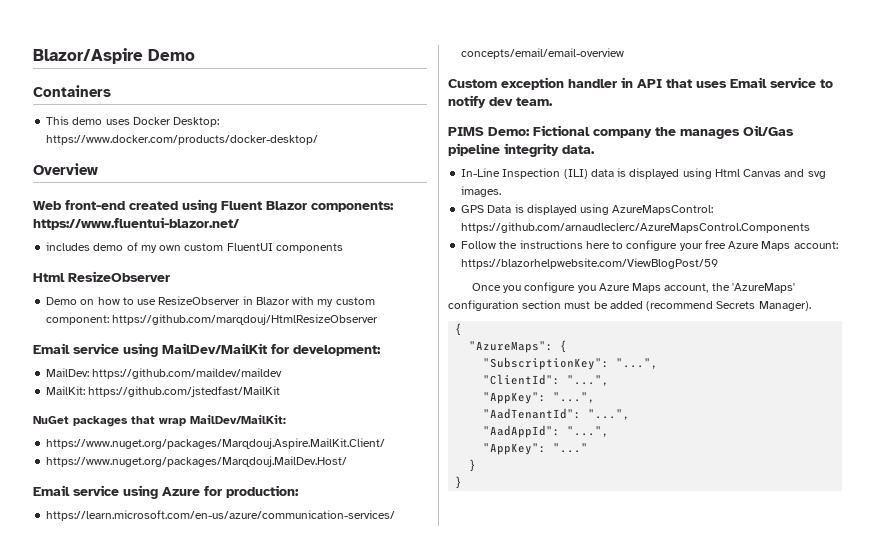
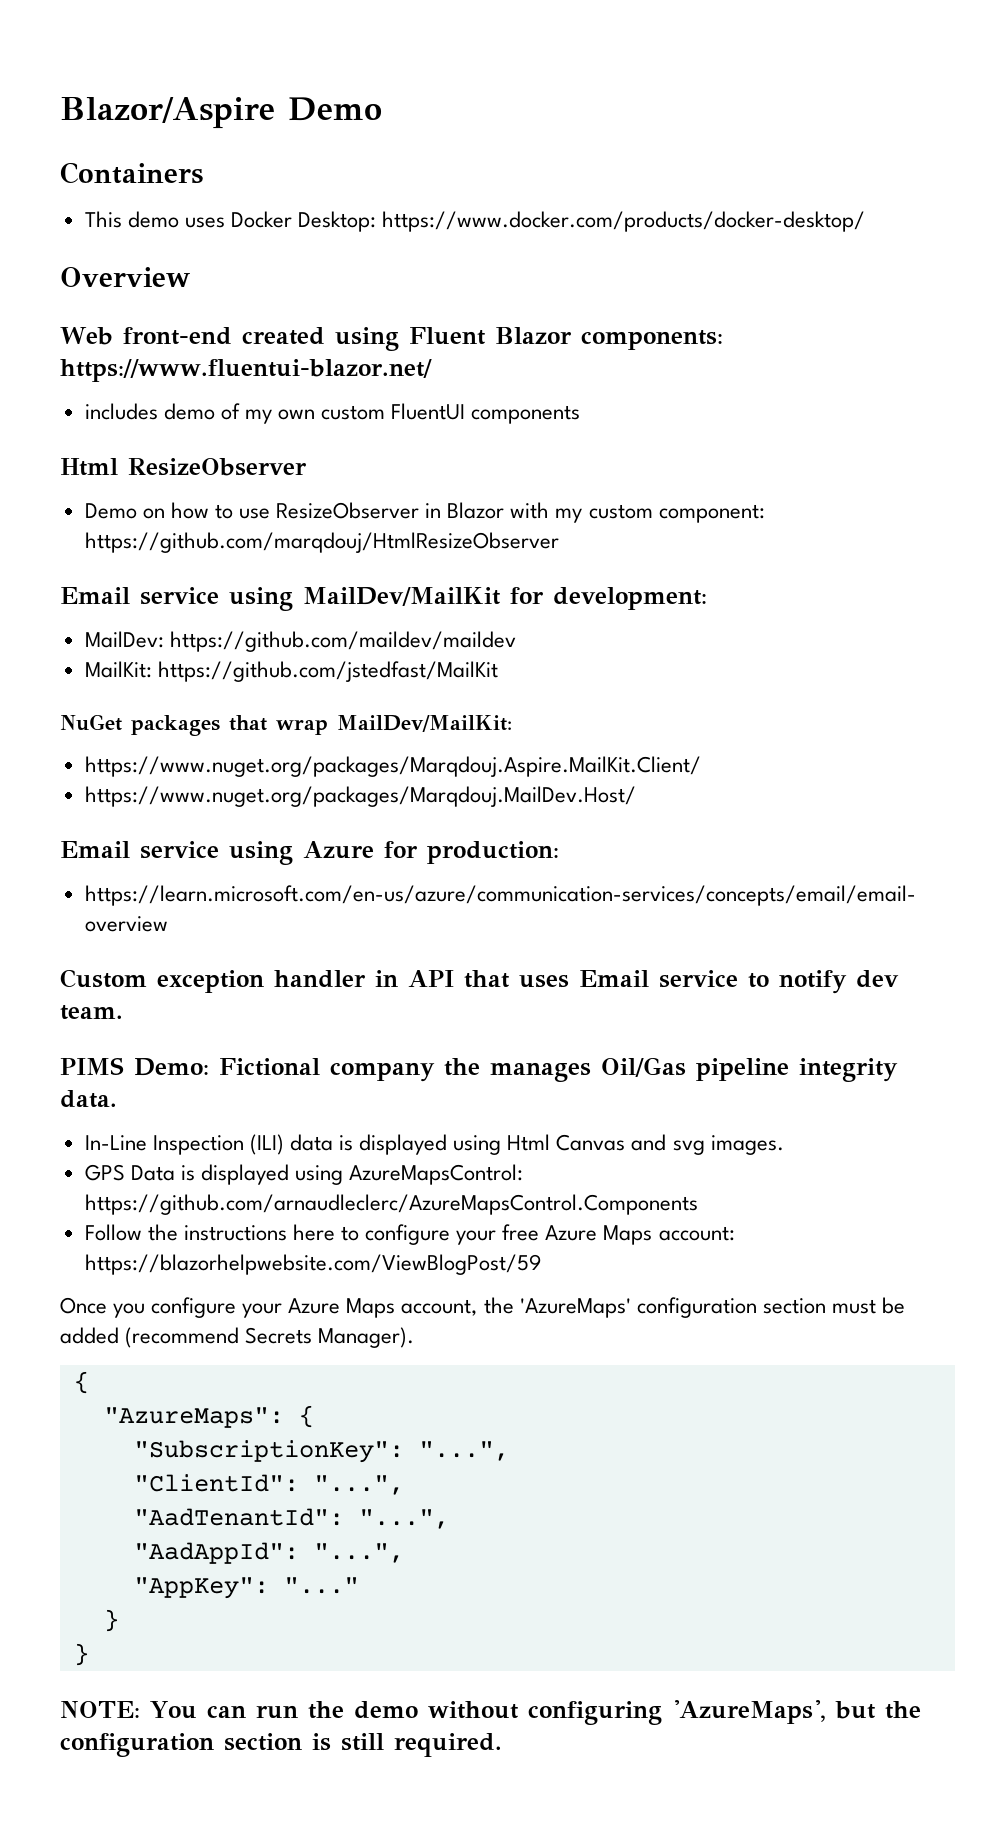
- Once you configure you Azure Maps account, the 'AzureMaps' configuration section must be added (recommend Secrets Manager).
+ Once you configure your Azure Maps account, the 'AzureMaps' configuration section must be added (recommend Secrets Manager).
- "AppKey": "...",
+ NOTE: You can run the demo without configuring 'AzureMaps', but the configuration section is still required.

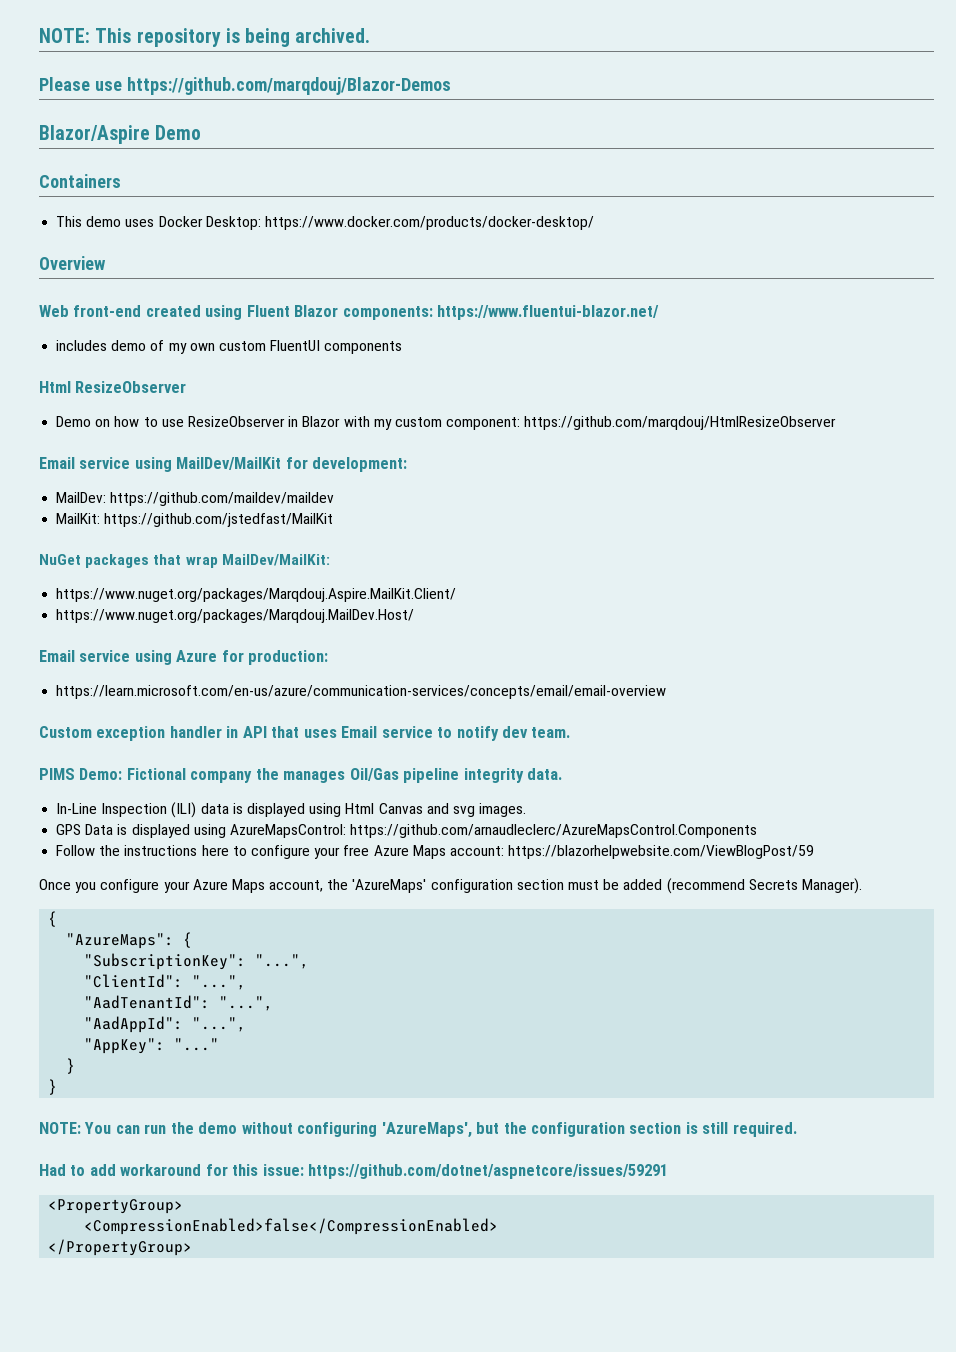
+ NOTE: This repository is being archived.
+ Please use https://github.com/marqdouj/Blazor-Demos
+ Had to add workaround for this issue: https://github.com/dotnet/aspnetcore/issues/59291
+ <PropertyGroup>
+ <CompressionEnabled>false</CompressionEnabled>
+ </PropertyGroup>

